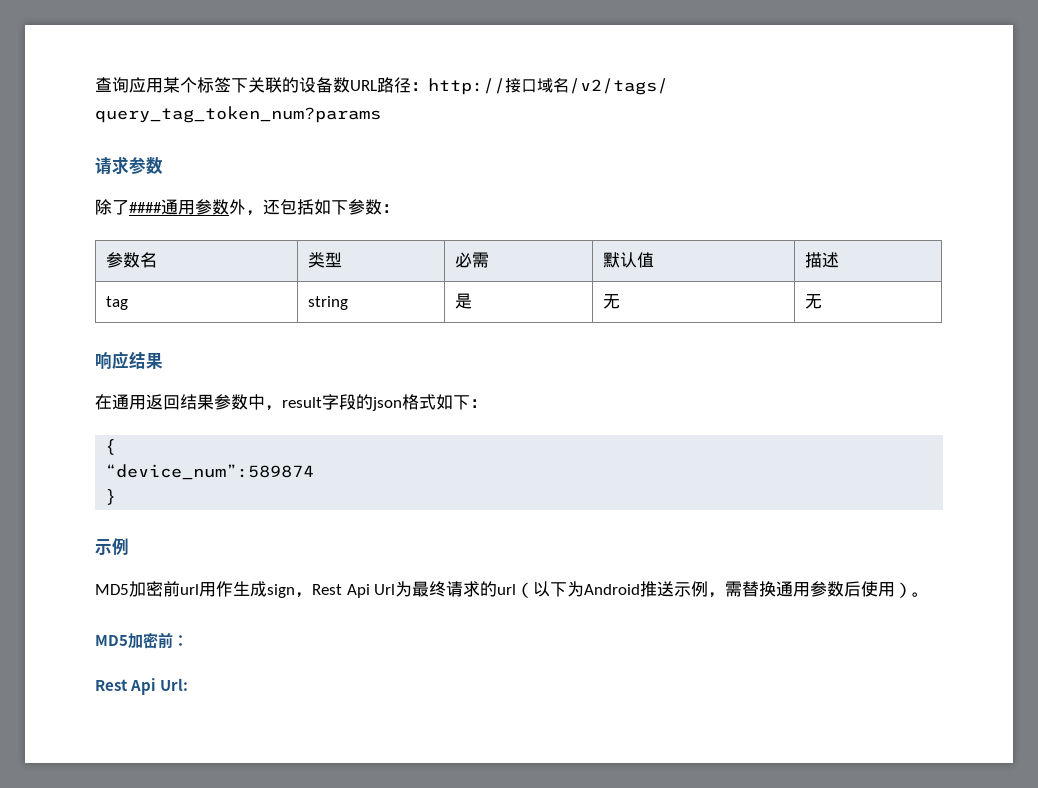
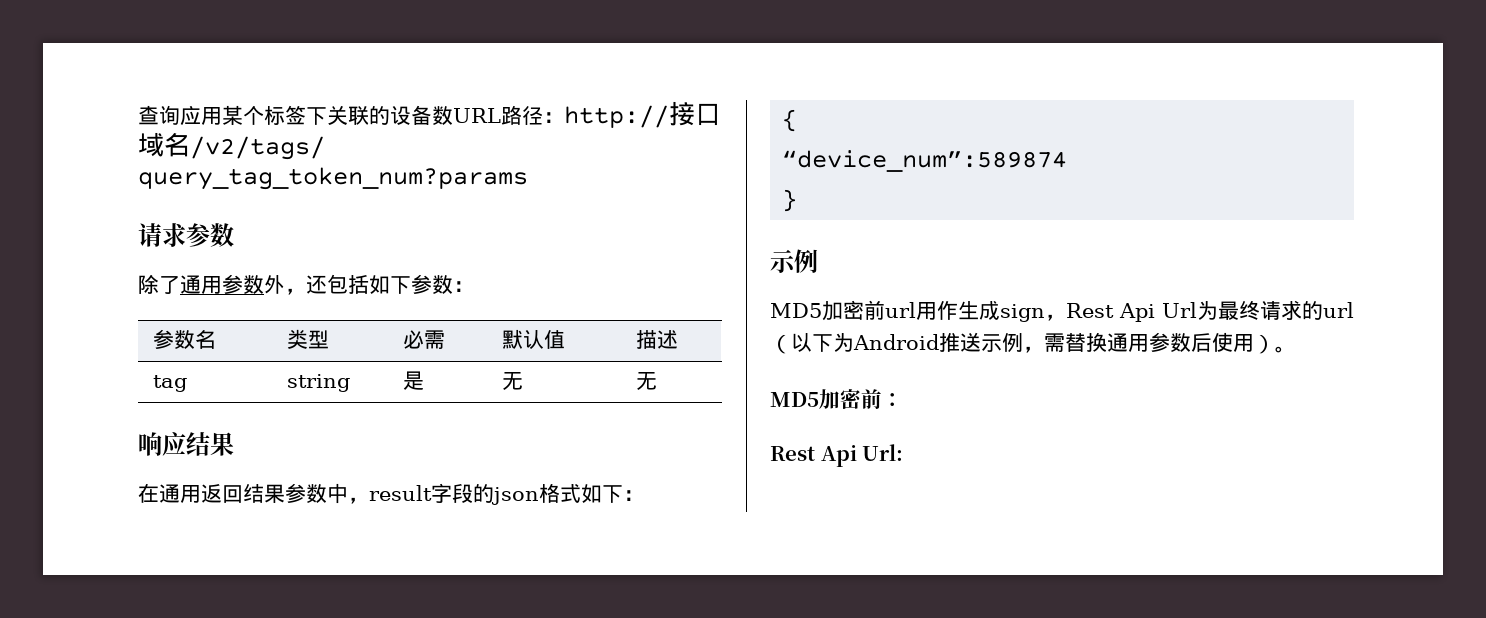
- 除了####通用参数外，还包括如下参数：
+ 除了通用参数外，还包括如下参数：

